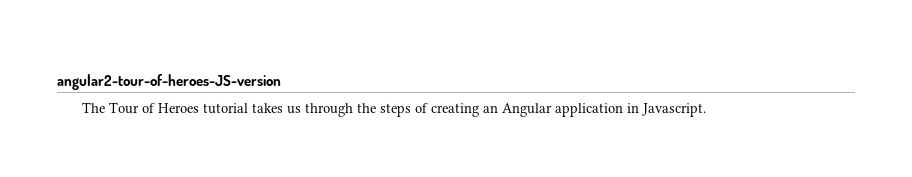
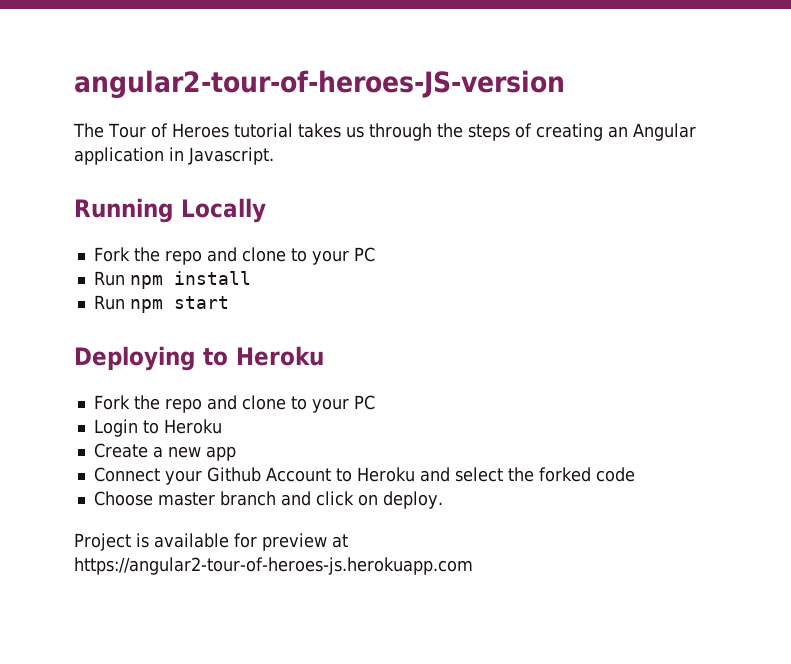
+ Running Locally
+ Fork the repo and clone to your PC
+ Run npm install
+ Run npm start
+ Deploying to Heroku
+ Fork the repo and clone to your PC
+ Login to Heroku
+ Create a new app
+ Connect your Github Account to Heroku and select the forked code
+ Choose master branch and click on deploy.
+ Project is available for preview at https://angular2-tour-of-heroes-js.herokuapp.com

